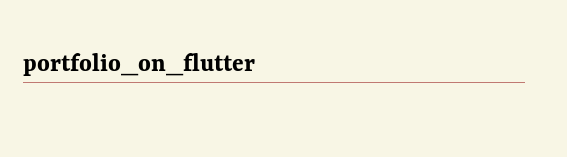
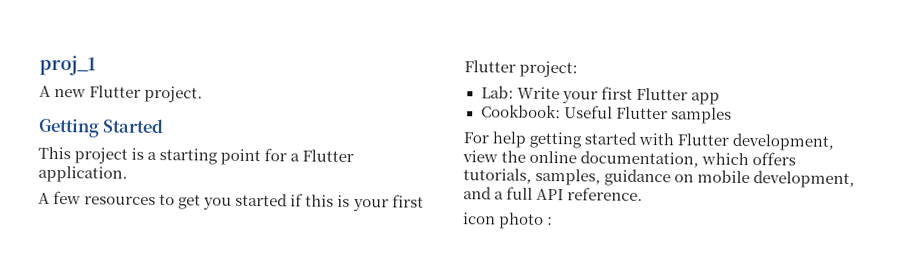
- portfolio_on_flutter
+ proj_1
+ A new Flutter project.
+ Getting Started
+ This project is a starting point for a Flutter application.
+ A few resources to get you started if this is your first Flutter project:
+ Lab: Write your first Flutter app
+ Cookbook: Useful Flutter samples
+ For help getting started with Flutter development, view the online documentation, which offers tutorials, samples, guidance on mobile development, and a full API reference.
+ icon photo :

